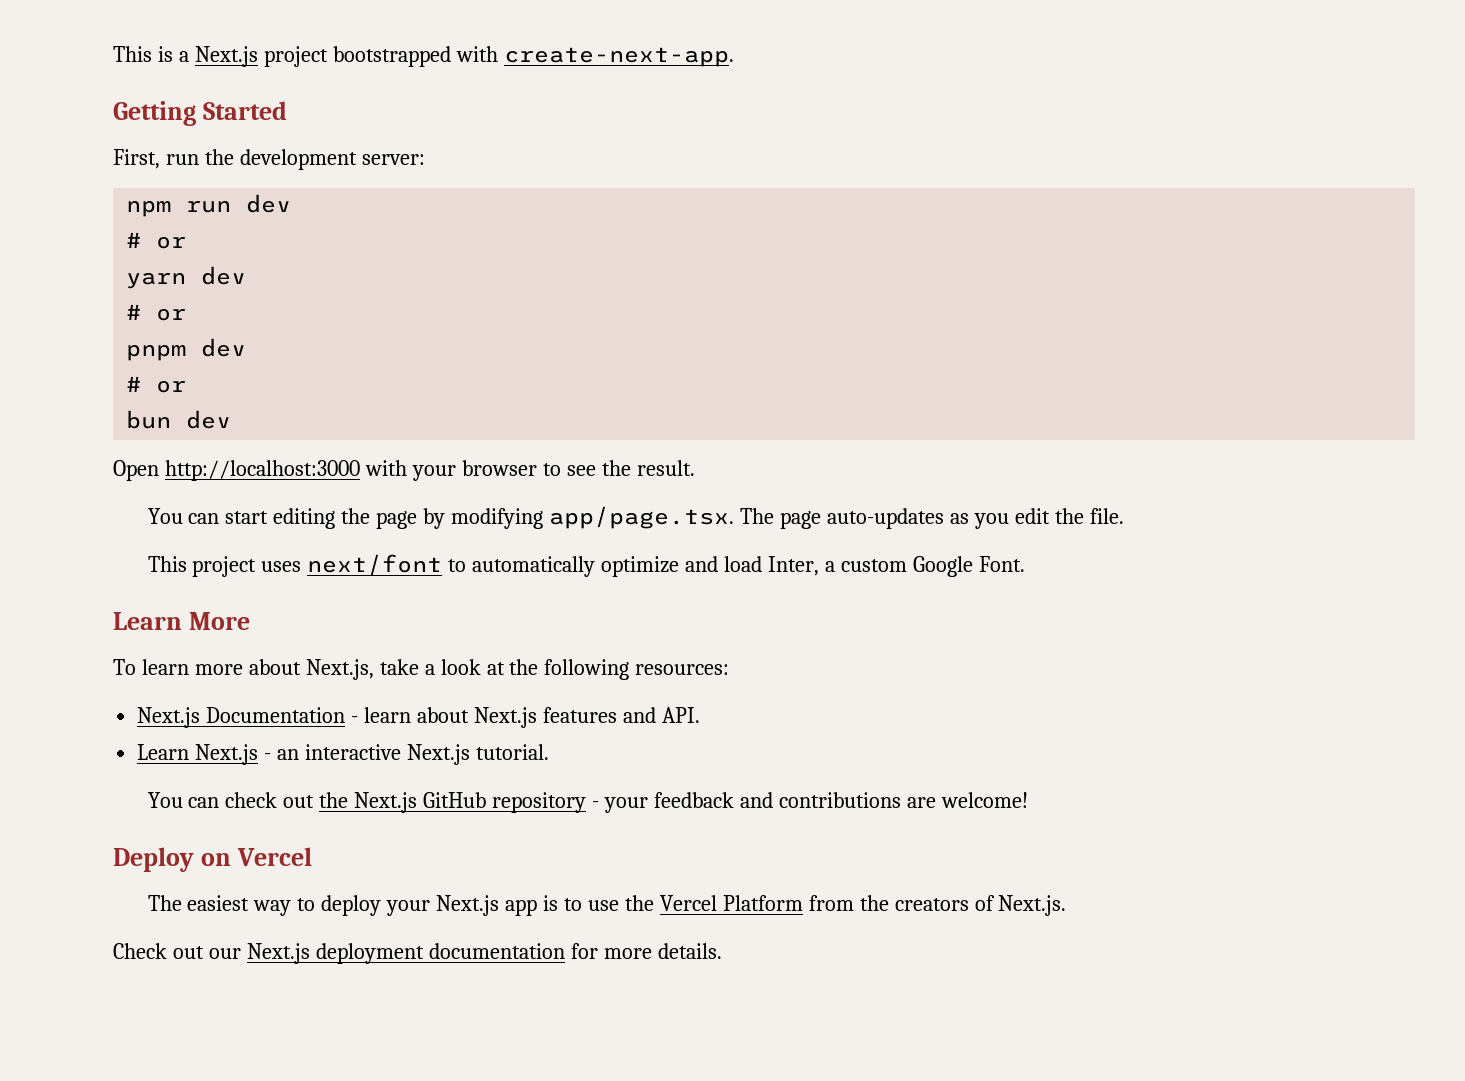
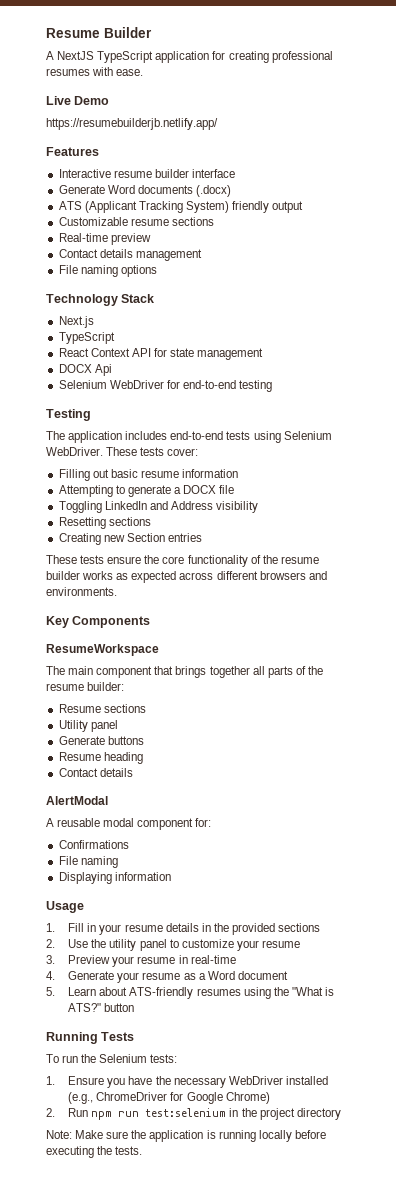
- This is a Next.js project bootstrapped with create-next-app.
- Getting Started
- First, run the development server:
- npm run dev
- # or
- yarn dev
- # or
- pnpm dev
- # or
- bun dev
- Open http://localhost:3000 with your browser to see the result.
- You can start editing the page by modifying app/page.tsx. The page auto-updates as you edit the file.
- This project uses next/font to automatically optimize and load Inter, a custom Google Font.
- Learn More
- To learn more about Next.js, take a look at the following resources:
- Next.js Documentation - learn about Next.js features and API.
- Learn Next.js - an interactive Next.js tutorial.
- You can check out the Next.js GitHub repository - your feedback and contributions are welcome!
- Deploy on Vercel
- The easiest way to deploy your Next.js app is to use the Vercel Platform from the creators of Next.js.
- Check out our Next.js deployment documentation for more details.
+ Resume Builder
+ A NextJS TypeScript application for creating professional resumes with ease.
+ Live Demo
+ https://resumebuilderjb.netlify.app/
+ Features
+ Interactive resume builder interface
+ Generate Word documents (.docx)
+ ATS (Applicant Tracking System) friendly output
+ Customizable resume sections
+ Real-time preview
+ Contact details management
+ File naming options
+ Technology Stack
+ Next.js
+ TypeScript
+ React Context API for state management
+ DOCX Api
+ Selenium WebDriver for end-to-end testing
+ Testing
+ The application includes end-to-end tests using Selenium WebDriver. These tests cover:
+ Filling out basic resume information
+ Attempting to generate a DOCX file
+ Toggling LinkedIn and Address visibility
+ Resetting sections
+ Creating new Section entries
+ These tests ensure the core functionality of the resume builder works as expected across different browsers and environments.
+ Key Components
+ ResumeWorkspace
+ The main component that brings together all parts of the resume builder:
+ Resume sections
+ Utility panel
+ Generate buttons
+ Resume heading
+ Contact details
+ AlertModal
+ A reusable modal component for:
+ Confirmations
+ File naming
+ Displaying information
+ Usage
+ 1. Fill in your resume details in the provided sections
+ 2. Use the utility panel to customize your resume
+ 3. Preview your resume in real-time
+ 4. Generate your resume as a Word document
+ 5. Learn about ATS-friendly resumes using the "What is ATS?" button
+ Running Tests
+ To run the Selenium tests:
+ 1. Ensure you have the necessary WebDriver installed (e.g., ChromeDriver for Google Chrome)
+ 2. Run npm run test:selenium in the project directory
+ Note: Make sure the application is running locally before executing the tests.

